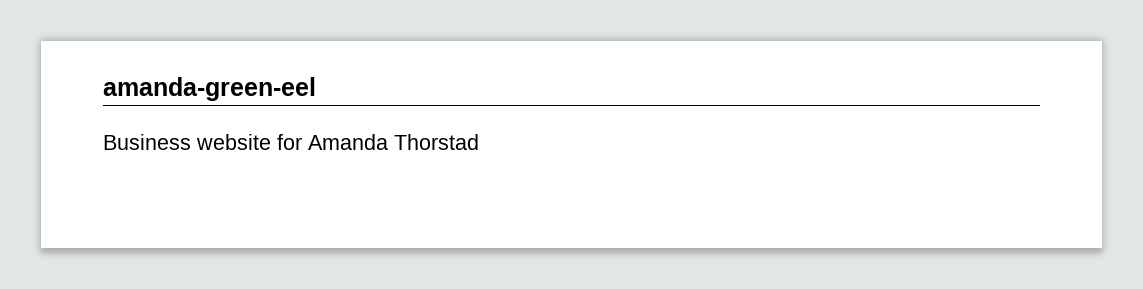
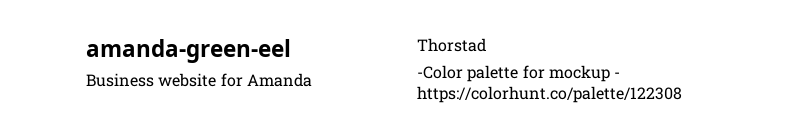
+ -Color palette for mockup - https://colorhunt.co/palette/122308

